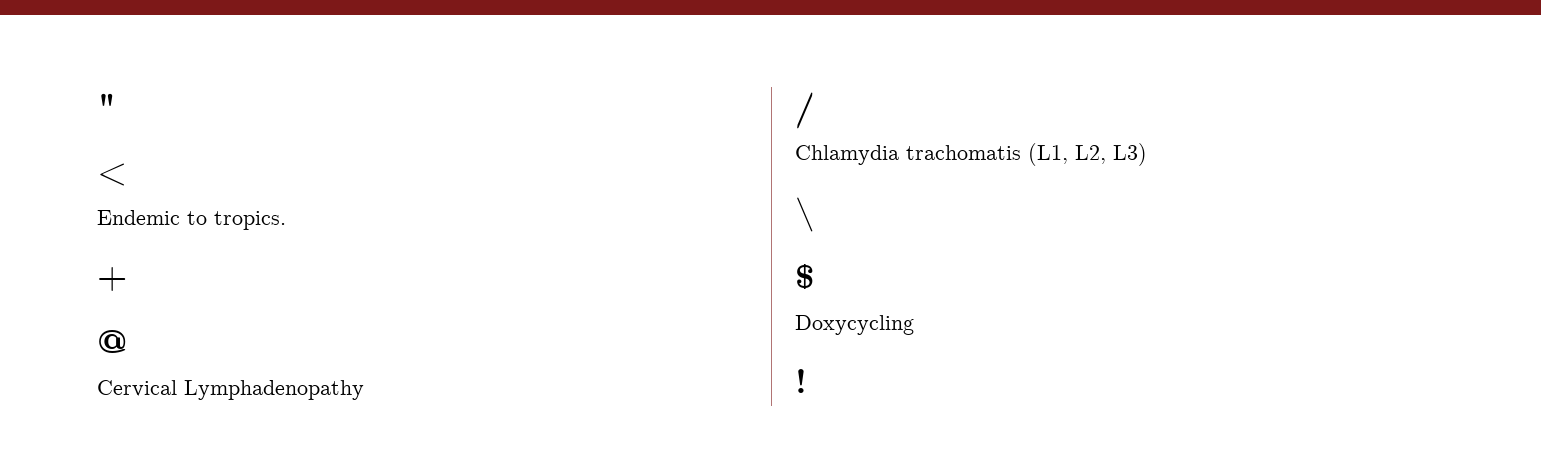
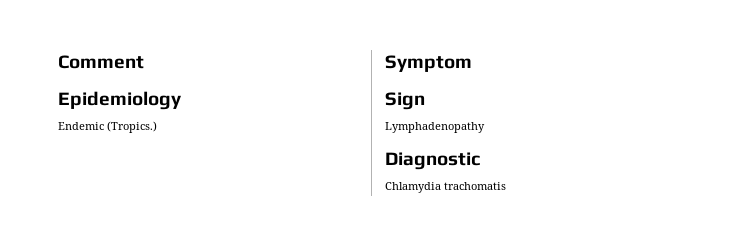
- "
- <
+ Comment
+ Epidemiology
- Endemic to tropics.
- +
- @
- Cervical Lymphadenopathy
+ Endemic (Tropics.)
+ Symptom
+ Sign
+ Lymphadenopathy
- /
+ Diagnostic
- Chlamydia trachomatis (L1, L2, L3)
- \
- $
- Doxycycling
- !
+ Chlamydia trachomatis

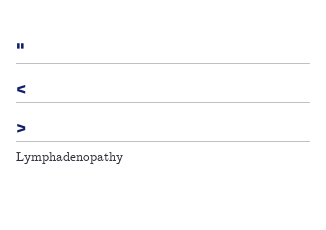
- Comment
- Epidemiology
- Endemic (Tropics.)
- Symptom
- Sign
+ "
+ <
+ >
  Lymphadenopathy
- Diagnostic
- Chlamydia trachomatis

